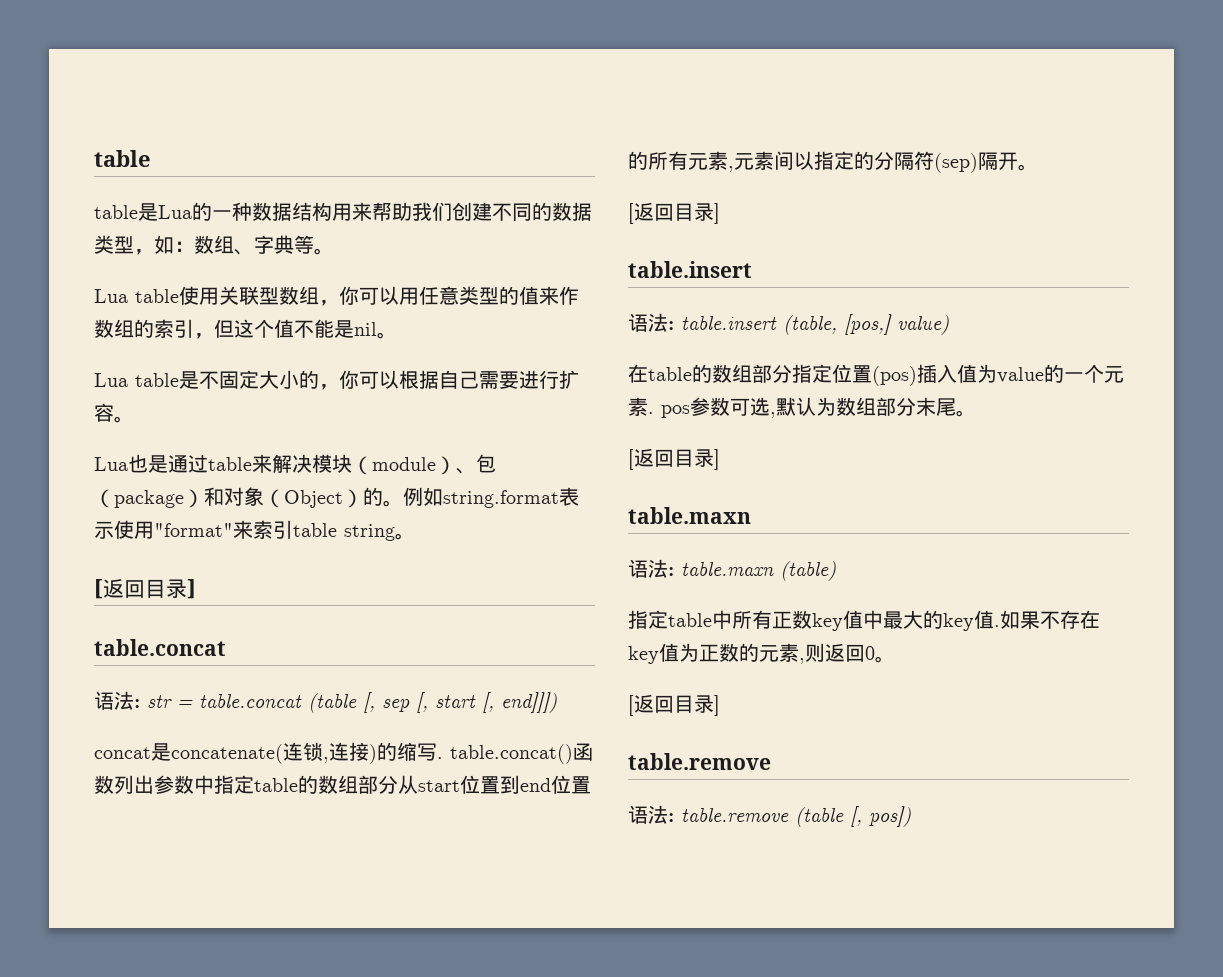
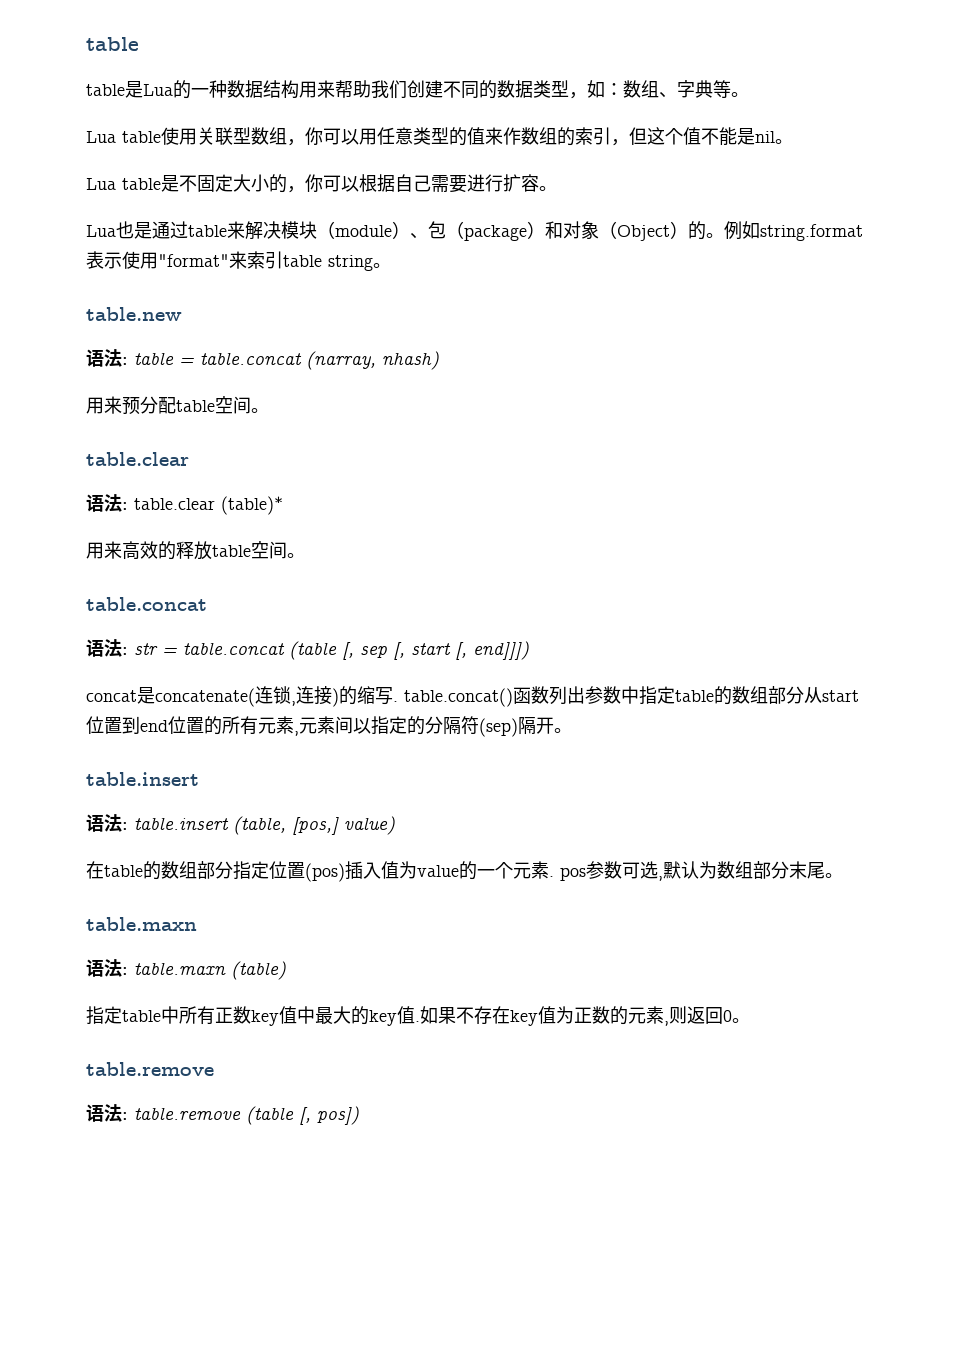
  例如string.format表示使用"format"来索引table string。
- [返回目录]
+ table.new
+ 语法: table = table.concat (narray, nhash)
+ 用来预分配table空间。
+ table.clear
+ 语法: table.clear (table)*
+ 用来高效的释放table空间。
  concat是concatenate(连锁,连接)的缩写. table.concat()函数列出参数中指定table的数组部分从start位置到end位置的所有元素,元素间以指定的分隔符(sep)隔开。
- [返回目录]
  在table的数组部分指定位置(pos)插入值为value的一个元素. pos参数可选,默认为数组部分末尾。
- [返回目录]
  如果不存在key值为正数的元素,则返回0。
- [返回目录]

